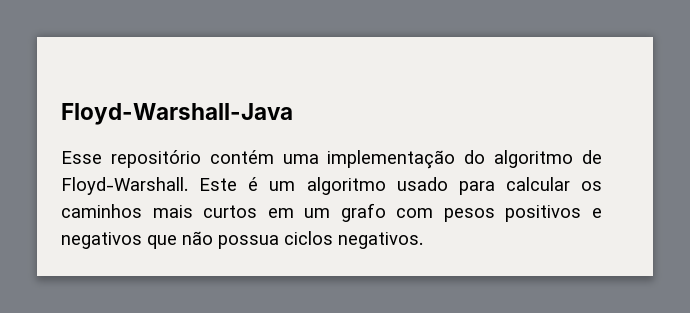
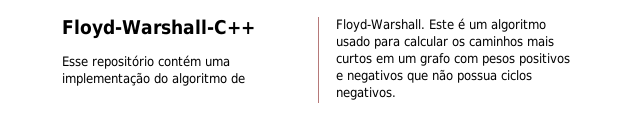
- Floyd-Warshall-Java
+ Floyd-Warshall-C++

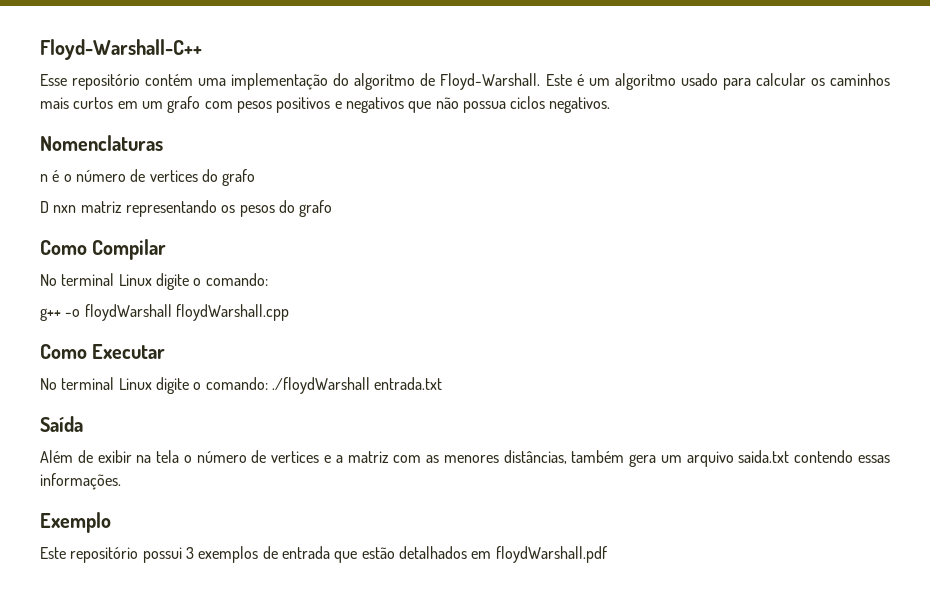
+ Nomenclaturas
+ n é o número de vertices do grafo
+ D nxn matriz representando os pesos do grafo
+ Como Compilar
+ No terminal Linux digite o comando:
+ g++ -o floydWarshall floydWarshall.cpp
+ Como Executar
+ No terminal Linux digite o comando: ./floydWarshall entrada.txt
+ Saída
+ Além de exibir na tela o número de vertices e a matriz com as menores distâncias, também gera um arquivo saida.txt contendo essas informações.
+ Exemplo
+ Este repositório possui 3 exemplos de entrada que estão detalhados em floydWarshall.pdf

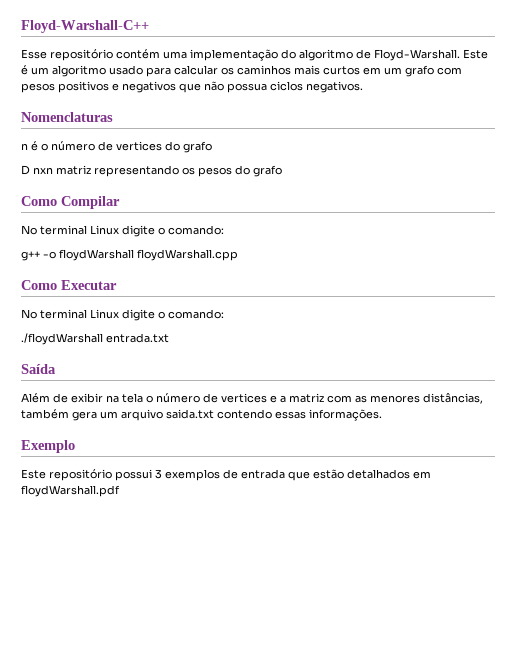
  Como Executar
- No terminal Linux digite o comando: ./floydWarshall entrada.txt
+ No terminal Linux digite o comando:
+ ./floydWarshall entrada.txt

